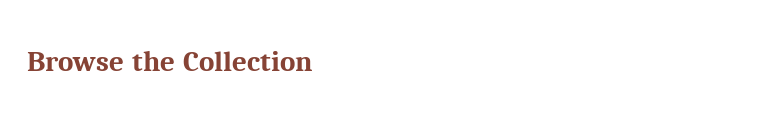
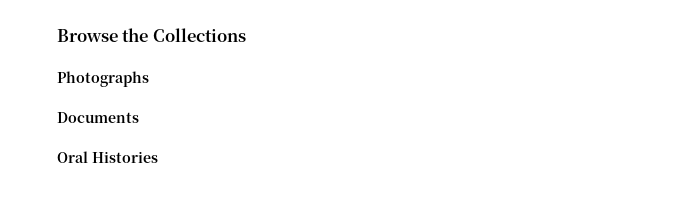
- Browse the Collection
+ Browse the Collections
+ Photographs
+ Documents
+ Oral Histories

